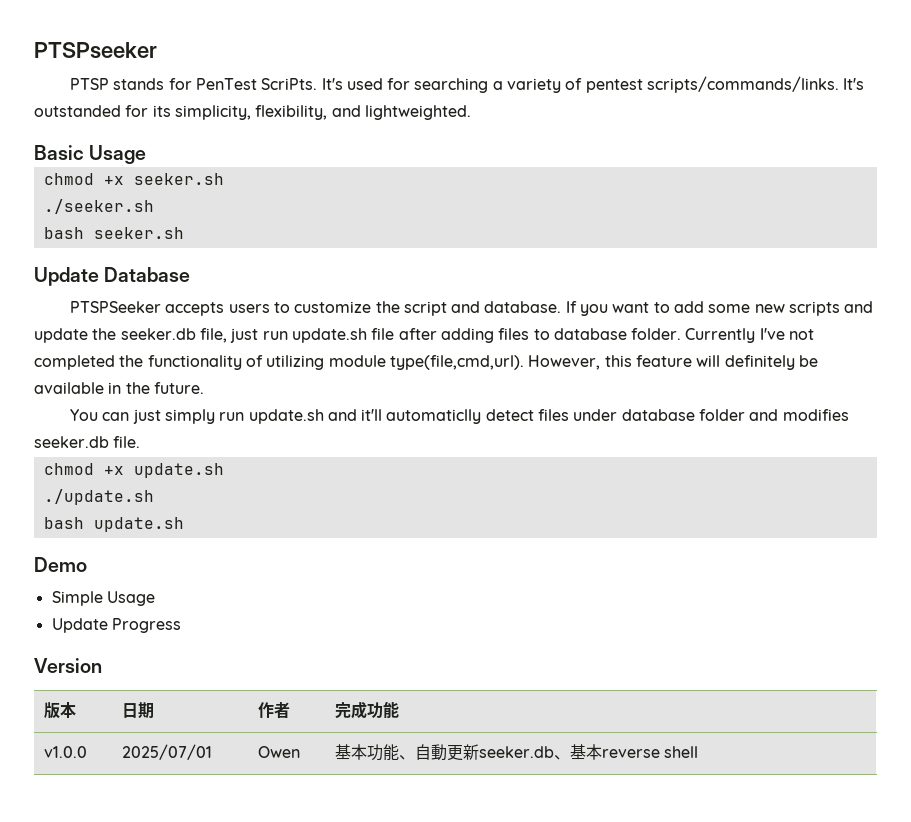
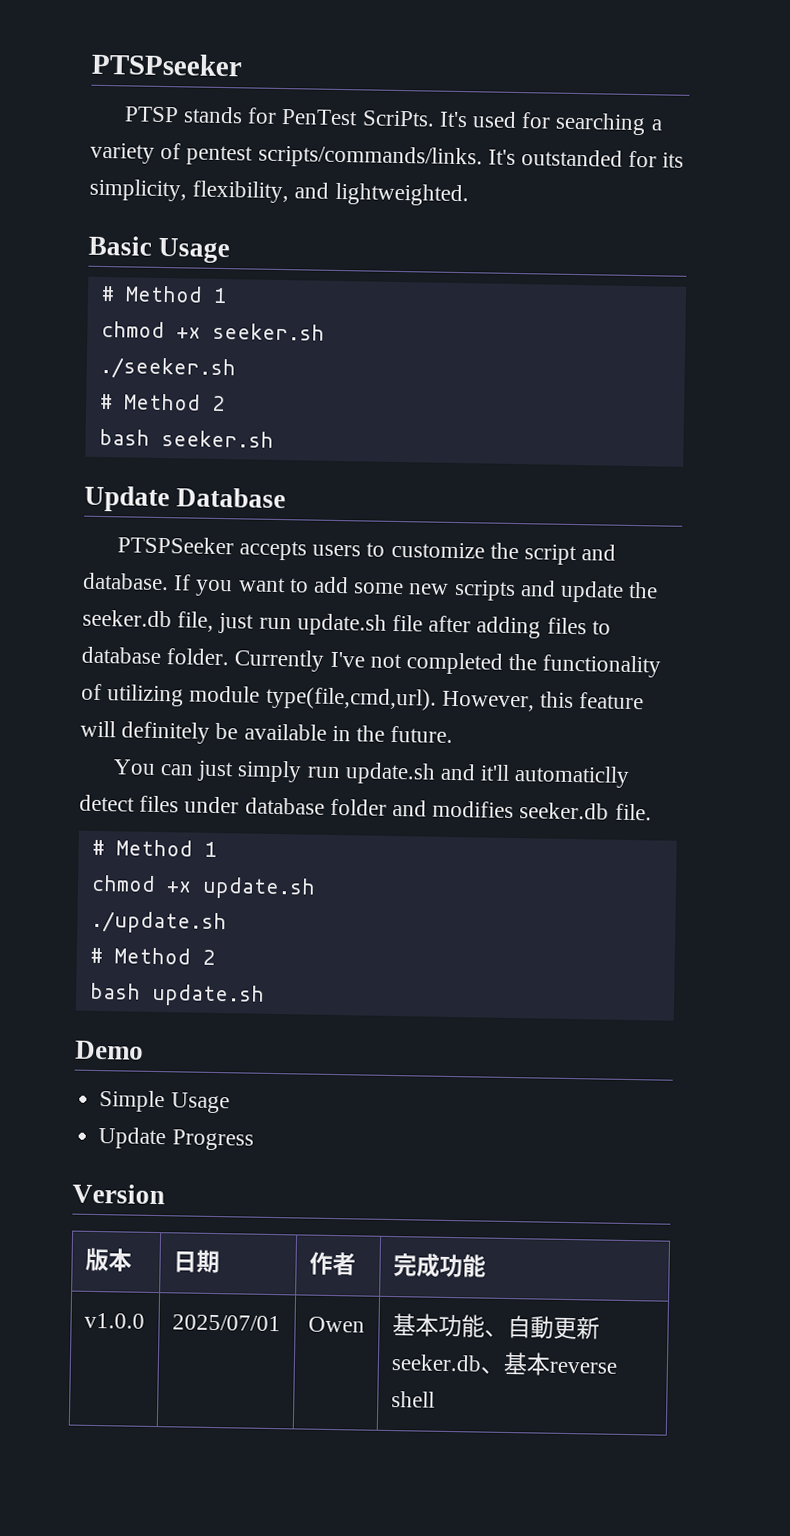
  Basic Usage
+ # Method 1
  ./seeker.sh
+ # Method 2
  You can just simply run update.sh and it'll automaticlly detect files under database folder and modifies seeker.db file.
+ # Method 1
  ./update.sh
+ # Method 2

